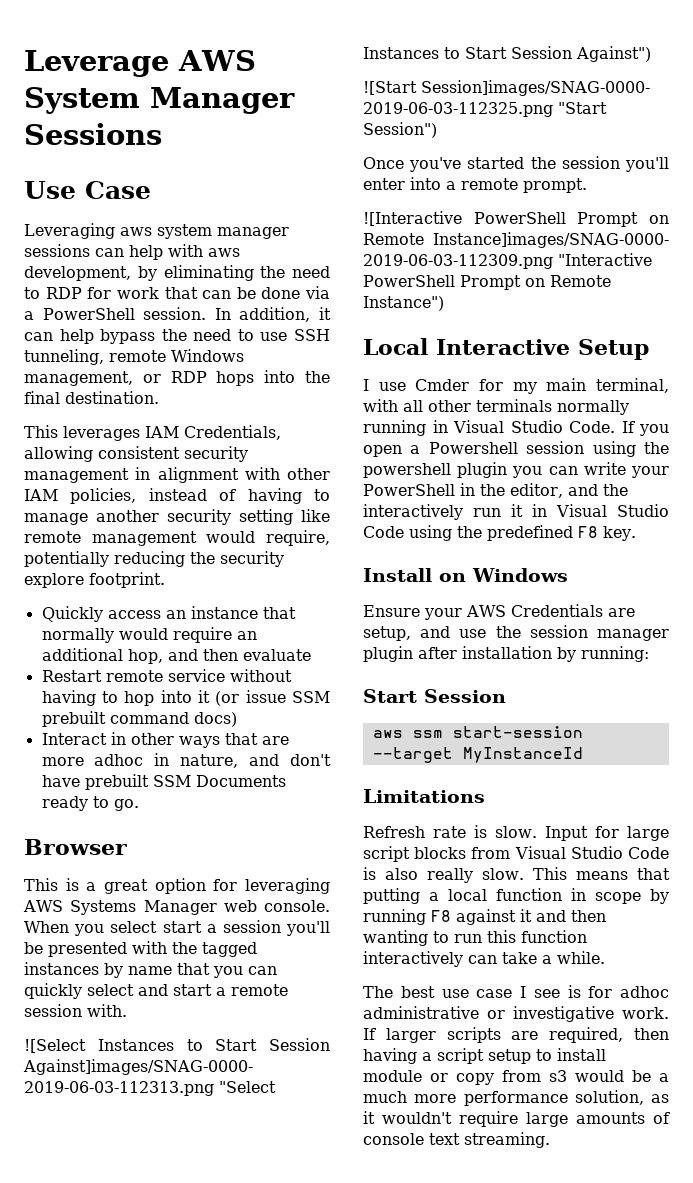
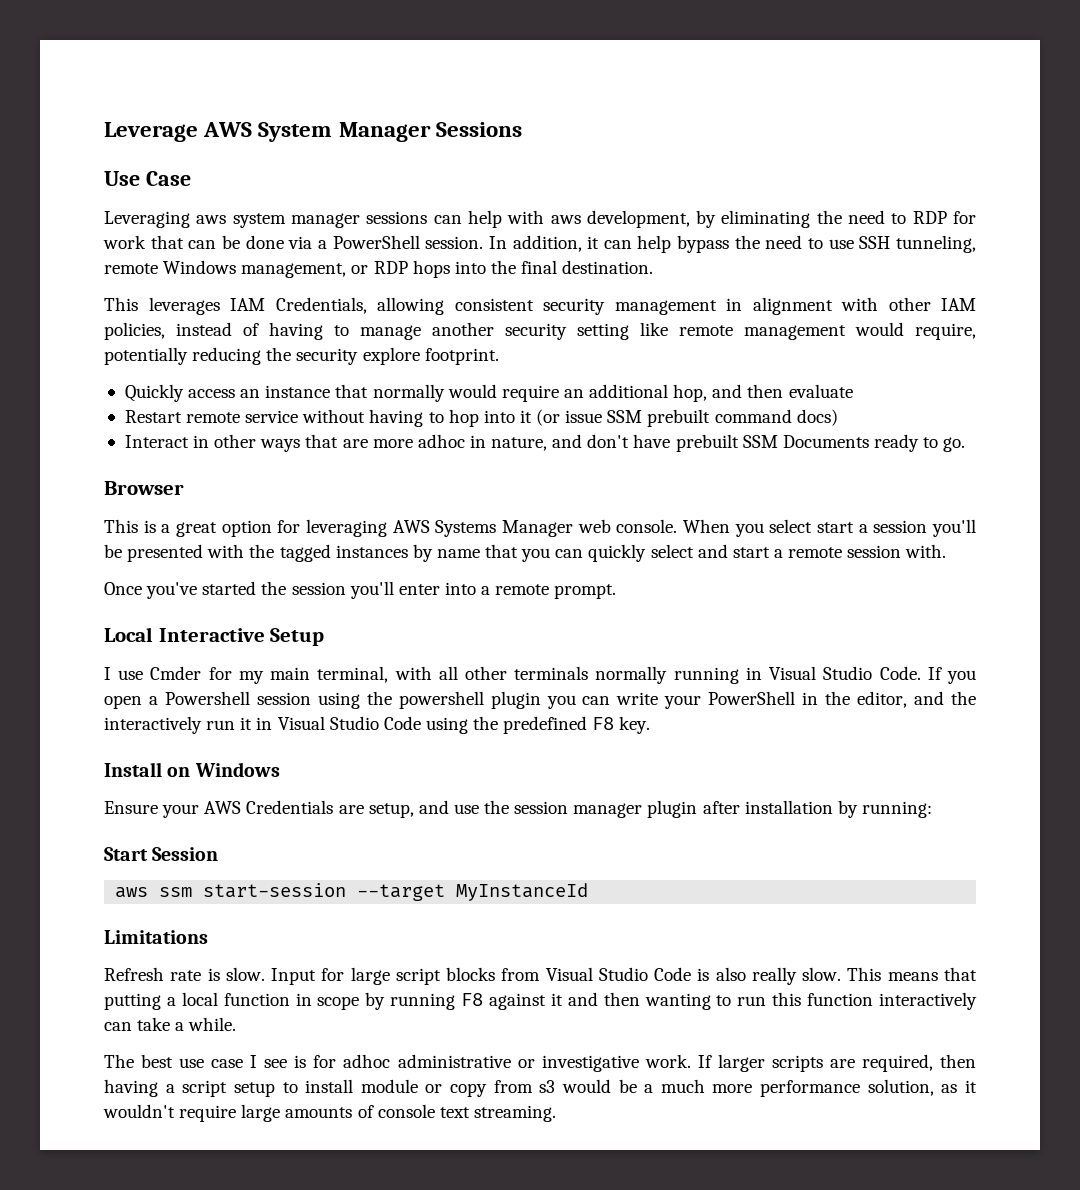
- ![Select Instances to Start Session Against]images/SNAG-0000- 2019-06-03-112313.png "Select Instances to Start Session Against")
- ![Start Session]images/SNAG-0000- 2019-06-03-112325.png "Start Session")
- ![Interactive PowerShell Prompt on Remote Instance]images/SNAG-0000- 2019-06-03-112309.png "Interactive PowerShell Prompt on Remote Instance")

